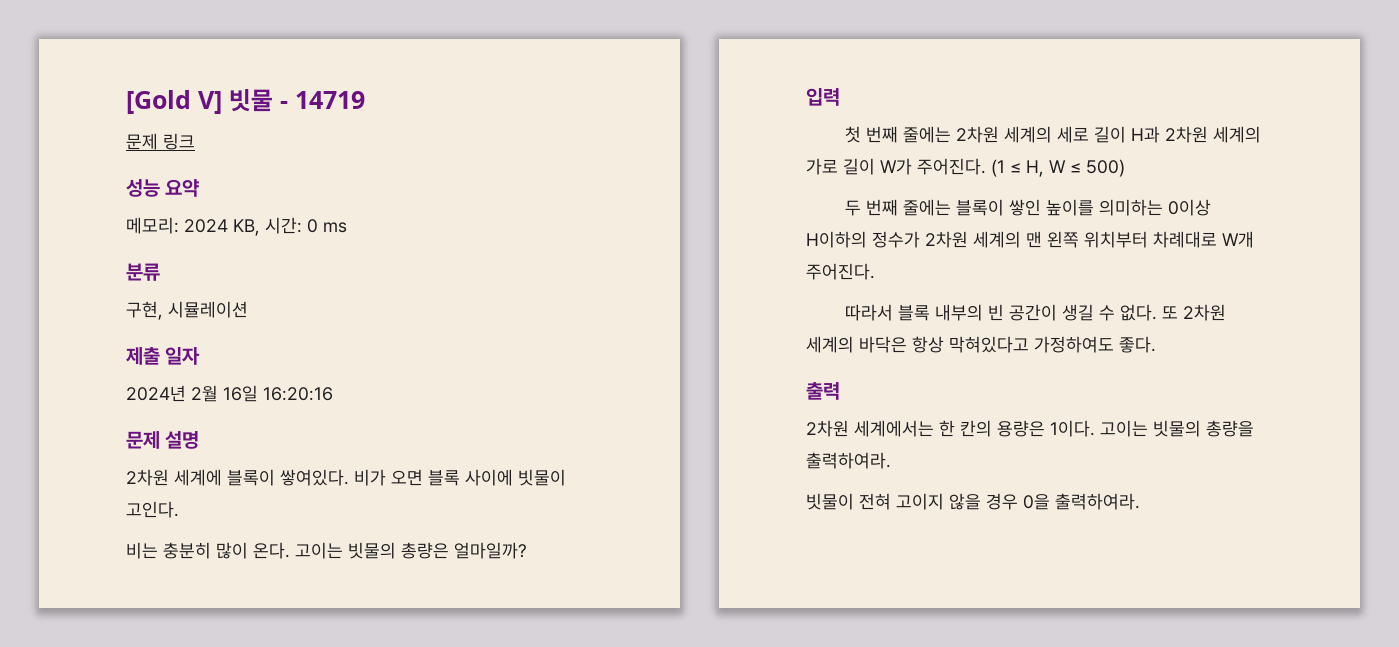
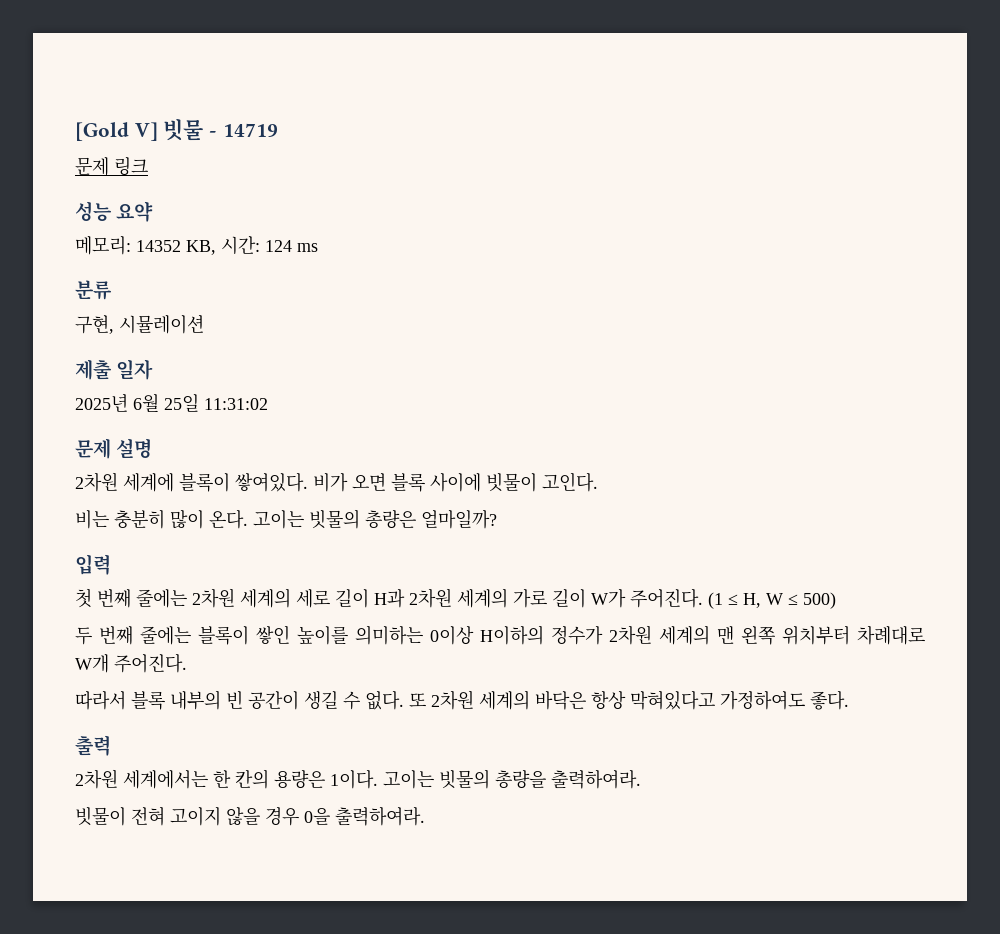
- 메모리: 2024 KB, 시간: 0 ms
+ 메모리: 14352 KB, 시간: 124 ms
- 2024년 2월 16일 16:20:16
+ 2025년 6월 25일 11:31:02

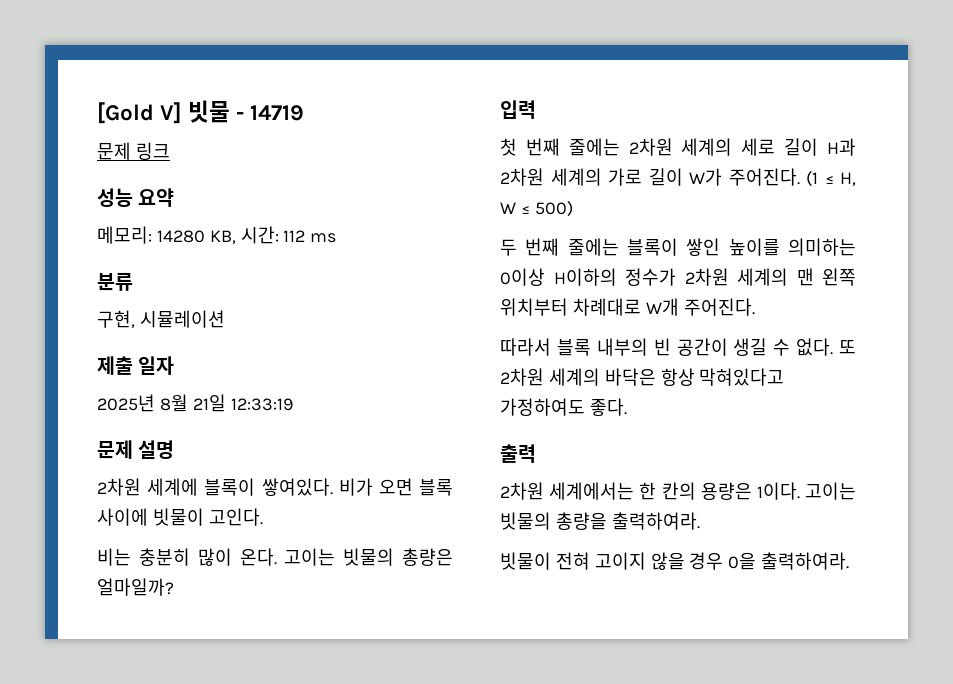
- 메모리: 14352 KB, 시간: 124 ms
+ 메모리: 14280 KB, 시간: 112 ms
- 2025년 6월 25일 11:31:02
+ 2025년 8월 21일 12:33:19

